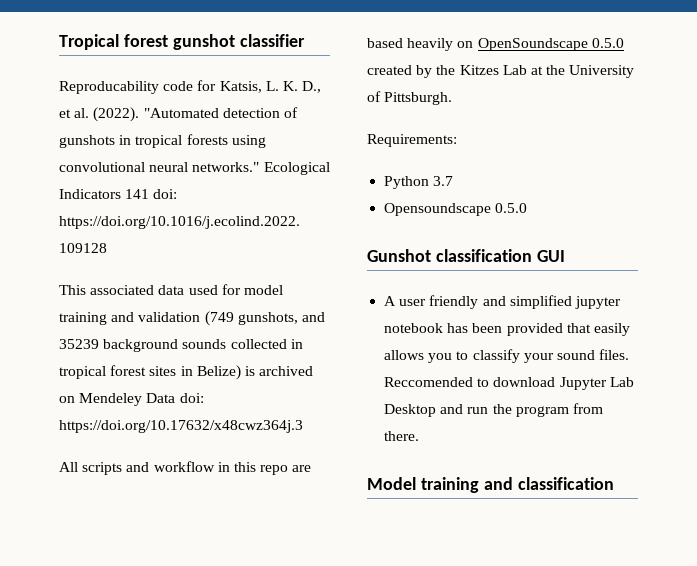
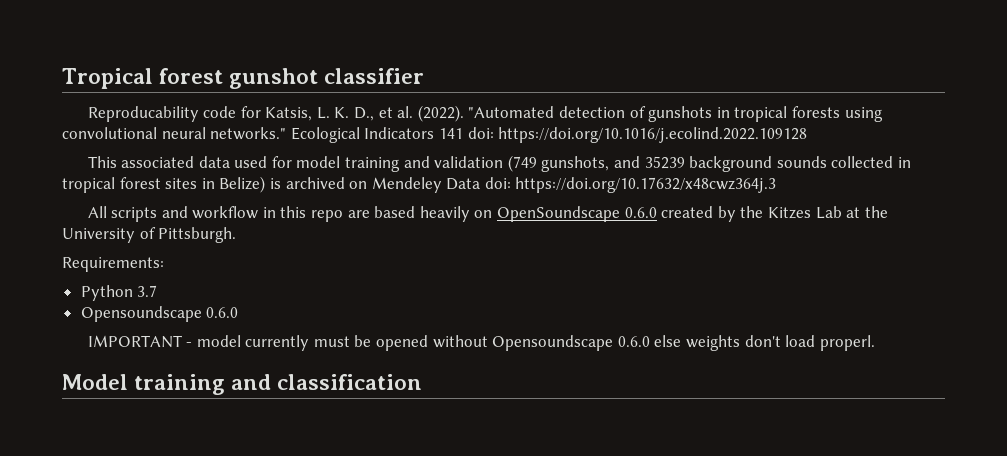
- All scripts and workflow in this repo are based heavily on OpenSoundscape 0.5.0 created by the Kitzes Lab at the University of Pittsburgh.
+ All scripts and workflow in this repo are based heavily on OpenSoundscape 0.6.0 created by the Kitzes Lab at the University of Pittsburgh.
  Python 3.7
- Opensoundscape 0.5.0
- Gunshot classification GUI
- A user friendly and simplified jupyter notebook has been provided that easily allows you to classify your sound files. Reccomended to download Jupyter Lab Desktop and run the program from there.
+ Opensoundscape 0.6.0
+ IMPORTANT - model currently must be opened without Opensoundscape 0.6.0 else weights don't load properl.

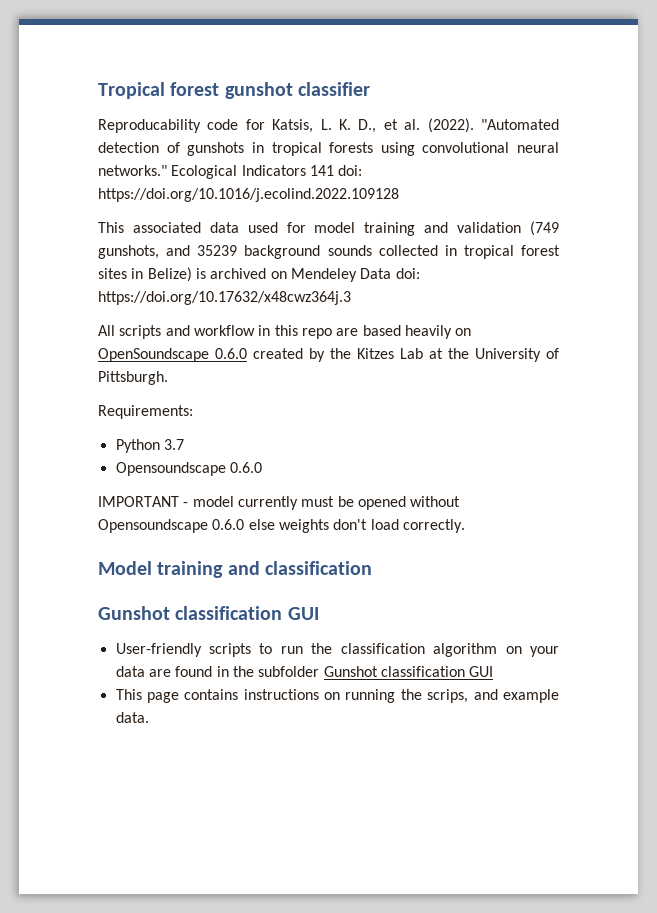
- IMPORTANT - model currently must be opened without Opensoundscape 0.6.0 else weights don't load properl.
+ IMPORTANT - model currently must be opened without Opensoundscape 0.6.0 else weights don't load correctly.
  Model training and classification
+ Gunshot classification GUI
+ User-friendly scripts to run the classification algorithm on your data are found in the subfolder Gunshot classification GUI
+ This page contains instructions on running the scrips, and example data.

